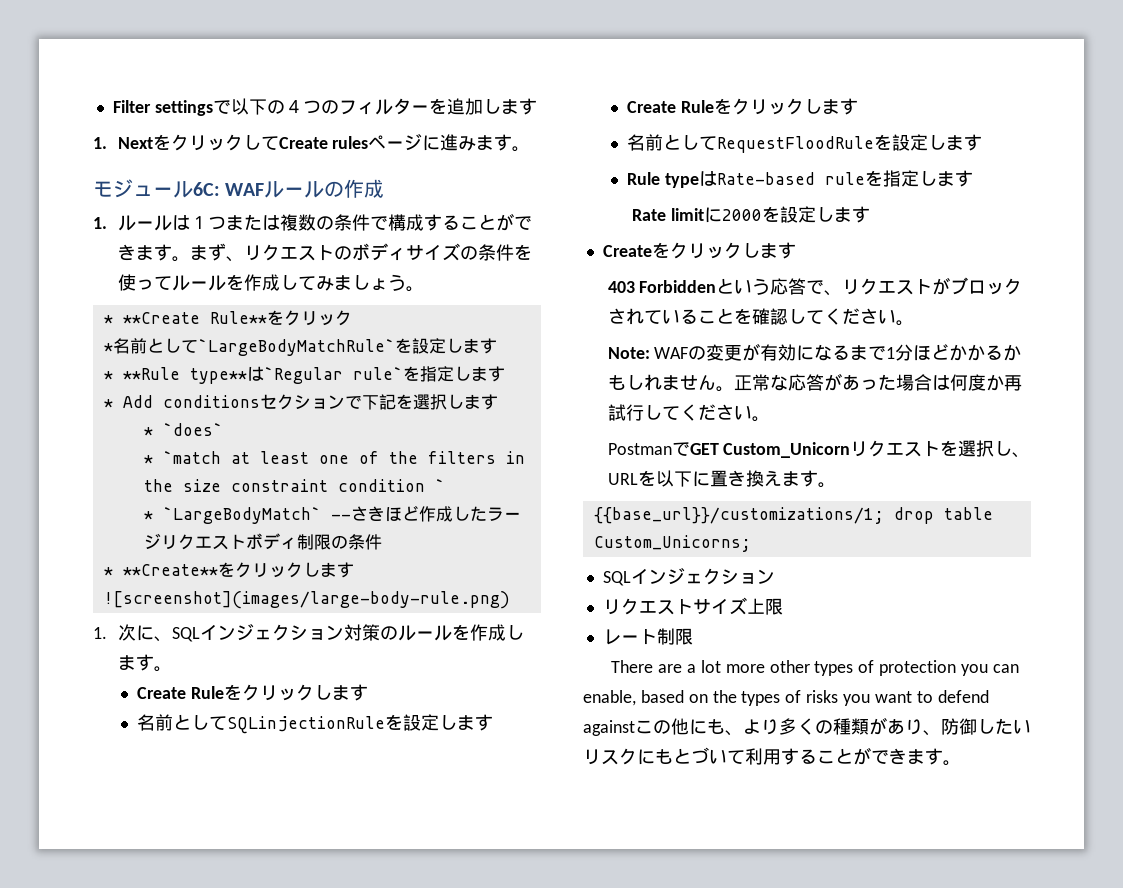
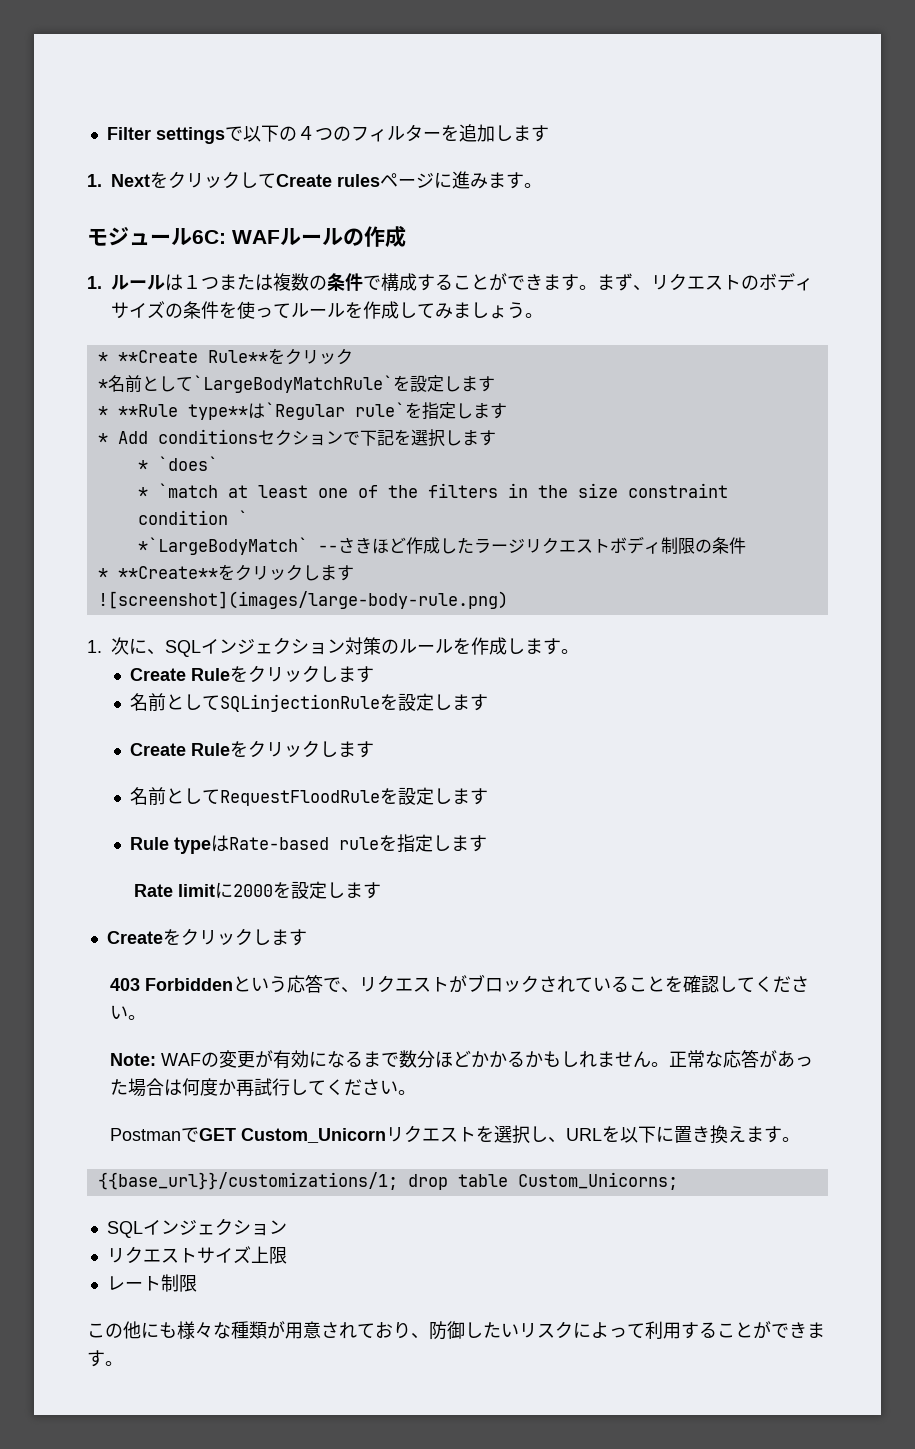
- * `LargeBodyMatch` --さきほど作成したラージリクエストボディ制限の条件
+ *`LargeBodyMatch` --さきほど作成したラージリクエストボディ制限の条件
- Note: WAFの変更が有効になるまで1分ほどかかるかもしれません。
+ Note: WAFの変更が有効になるまで数分ほどかかるかもしれません。
- There are a lot more other types of protection you can enable, based on the types of risks you want to defend againstこの他にも、より多くの種類があり、防御したいリスクにもとづいて利用することができます。
+ この他にも様々な種類が用意されており、防御したいリスクによって利用することができます。

